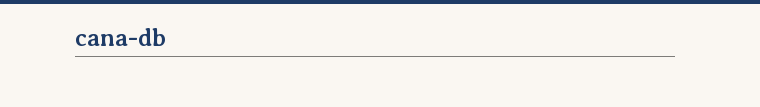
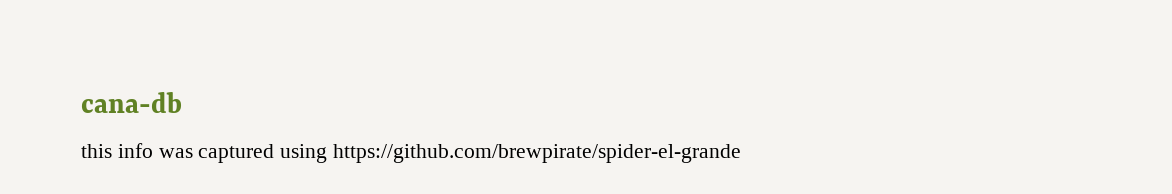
+ this info was captured using https://github.com/brewpirate/spider-el-grande

